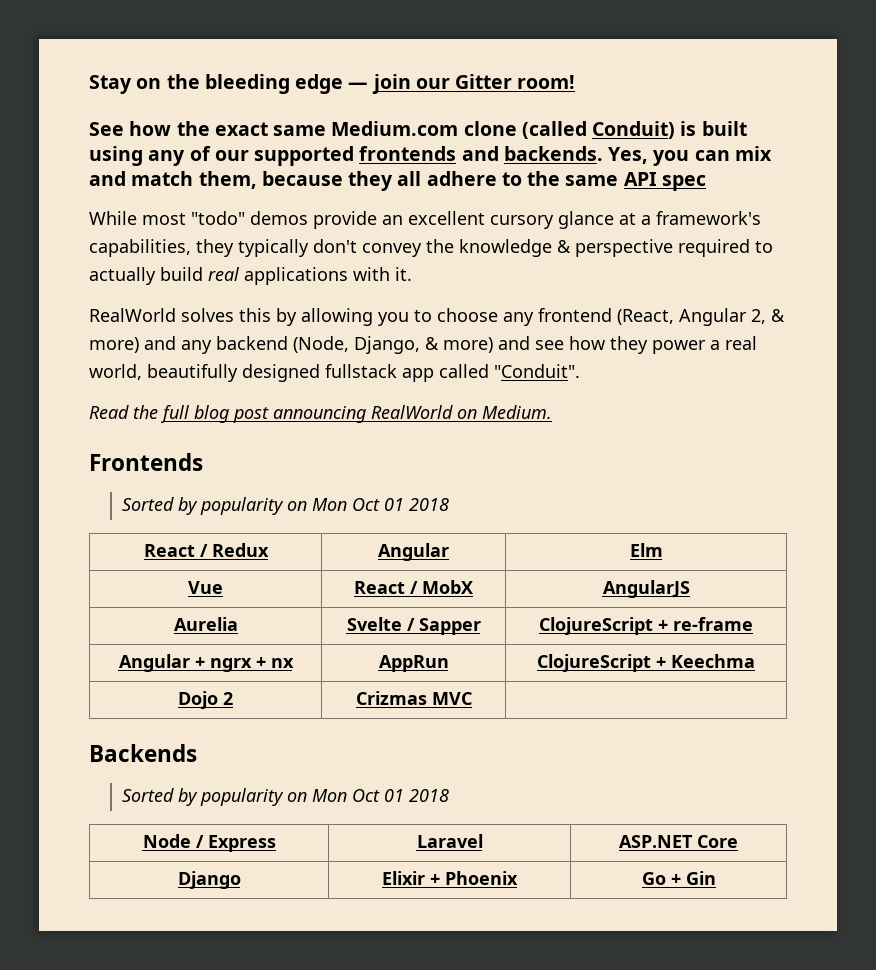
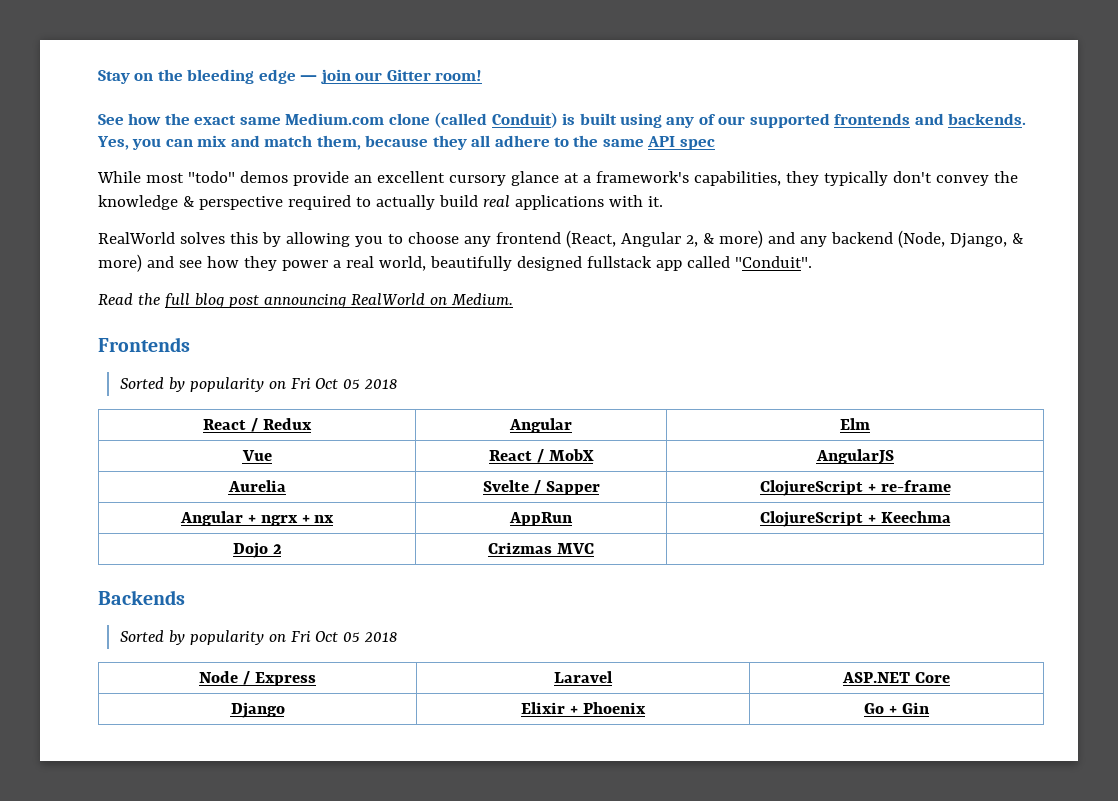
  Frontends
- Sorted by popularity on Mon Oct 01 2018
+ Sorted by popularity on Fri Oct 05 2018
  Backends
- Sorted by popularity on Mon Oct 01 2018
+ Sorted by popularity on Fri Oct 05 2018

